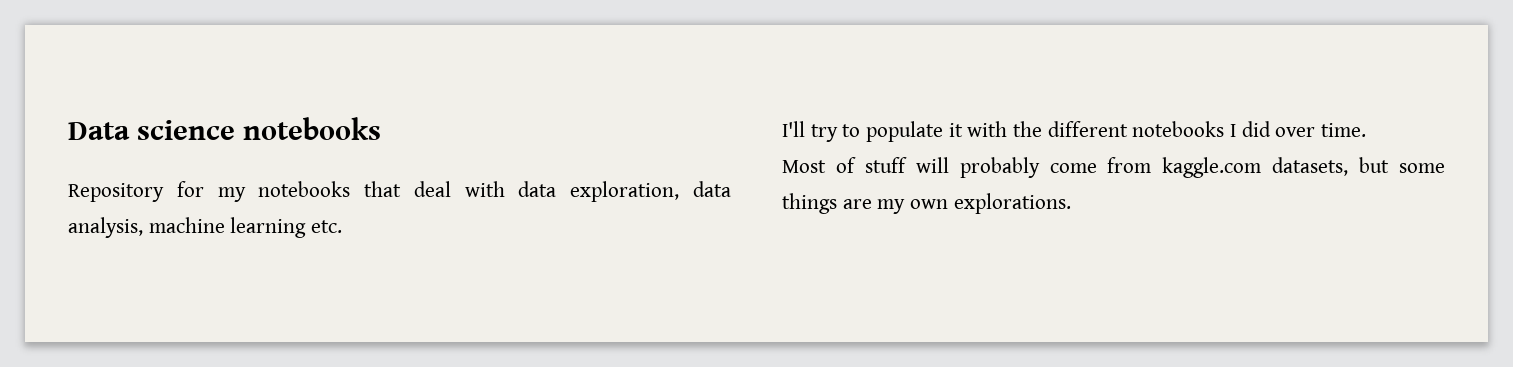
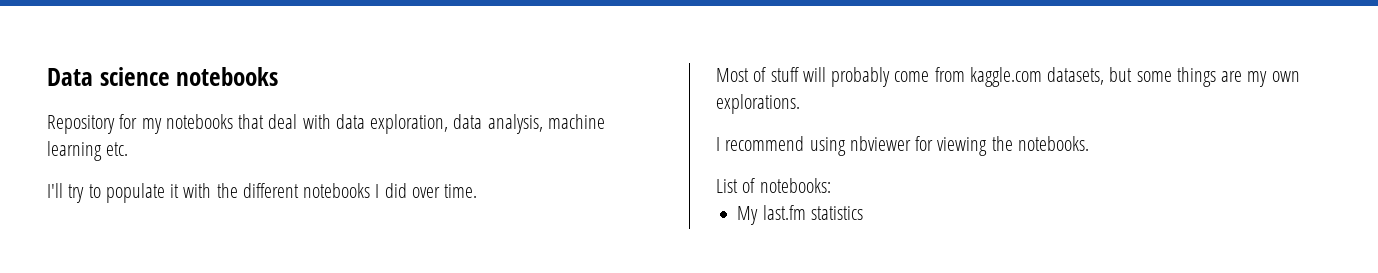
+ I recommend using nbviewer for viewing the notebooks.
+ List of notebooks:
+ My last.fm statistics

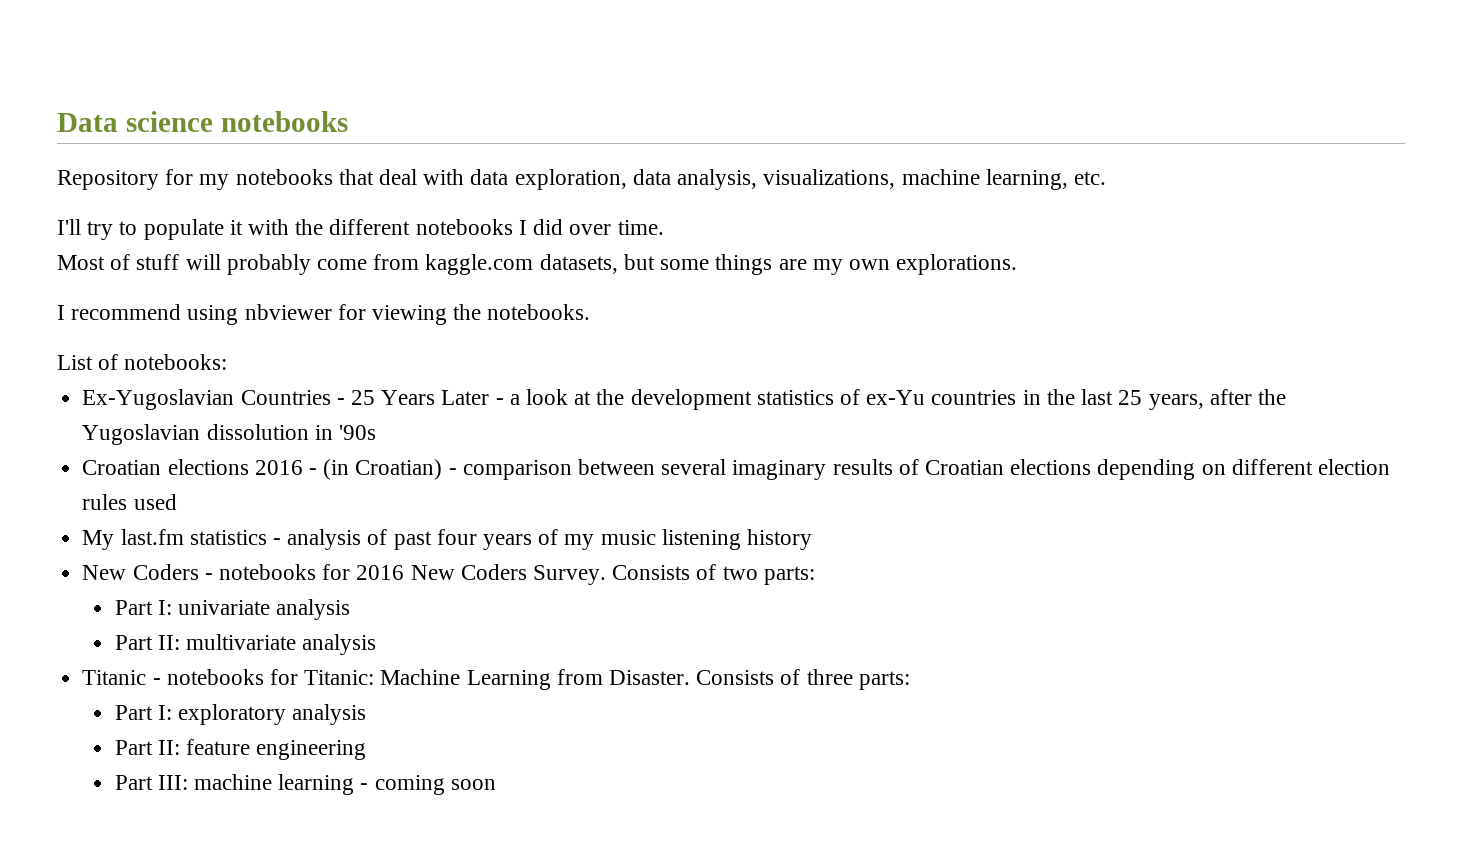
- Repository for my notebooks that deal with data exploration, data analysis, machine learning etc.
+ Repository for my notebooks that deal with data exploration, data analysis, visualizations, machine learning, etc.
- My last.fm statistics
+ Ex-Yugoslavian Countries - 25 Years Later - a look at the development statistics of ex-Yu countries in the last 25 years, after the Yugoslavian dissolution in '90s
+ Croatian elections 2016 - (in Croatian) - comparison between several imaginary results of Croatian elections depending on different election rules used
+ My last.fm statistics - analysis of past four years of my music listening history
+ New Coders - notebooks for 2016 New Coders Survey. Consists of two parts:
+ Part I: univariate analysis
+ Part II: multivariate analysis
+ Titanic - notebooks for Titanic: Machine Learning from Disaster. Consists of three parts:
+ Part I: exploratory analysis
+ Part II: feature engineering
+ Part III: machine learning - coming soon

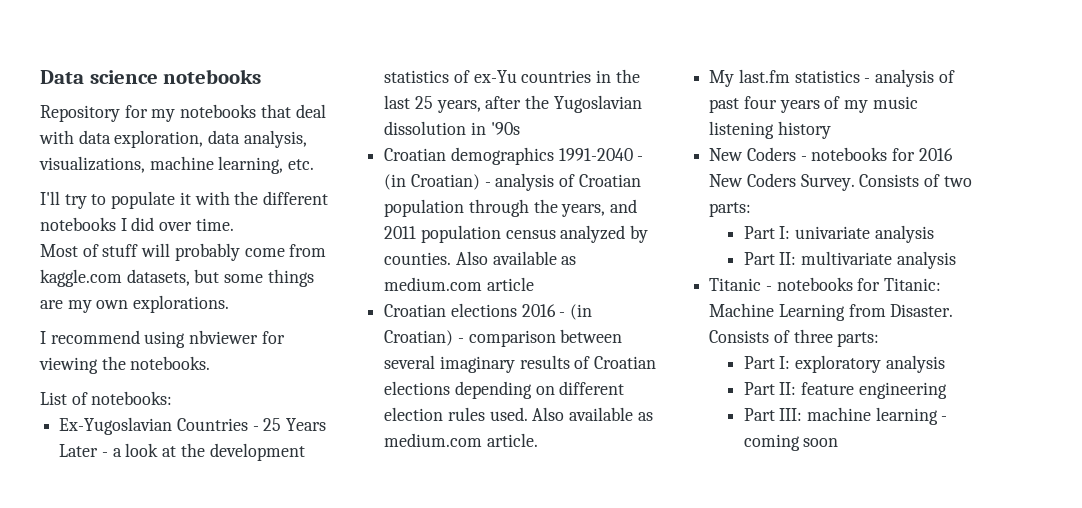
+ Croatian demographics 1991-2040 - (in Croatian) - analysis of Croatian population through the years, and 2011 population census analyzed by counties. Also available as medium.com article
- Croatian elections 2016 - (in Croatian) - comparison between several imaginary results of Croatian elections depending on different election rules used
+ Croatian elections 2016 - (in Croatian) - comparison between several imaginary results of Croatian elections depending on different election rules used. Also available as medium.com article.

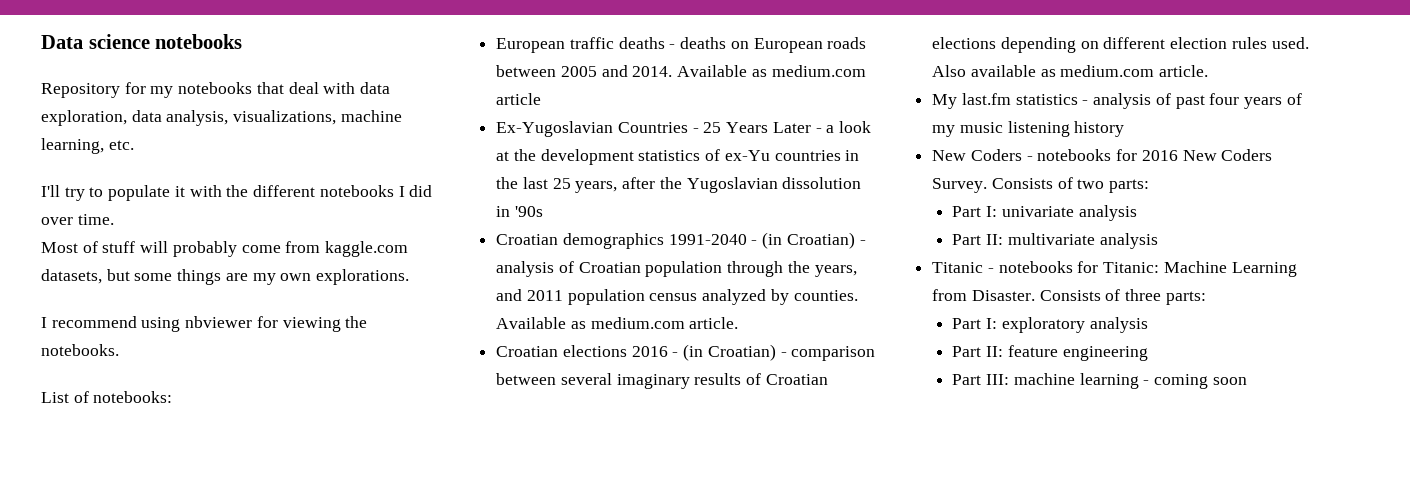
+ European traffic deaths - deaths on European roads between 2005 and 2014. Available as medium.com article
- Also available as medium.com article
+ Available as medium.com article.

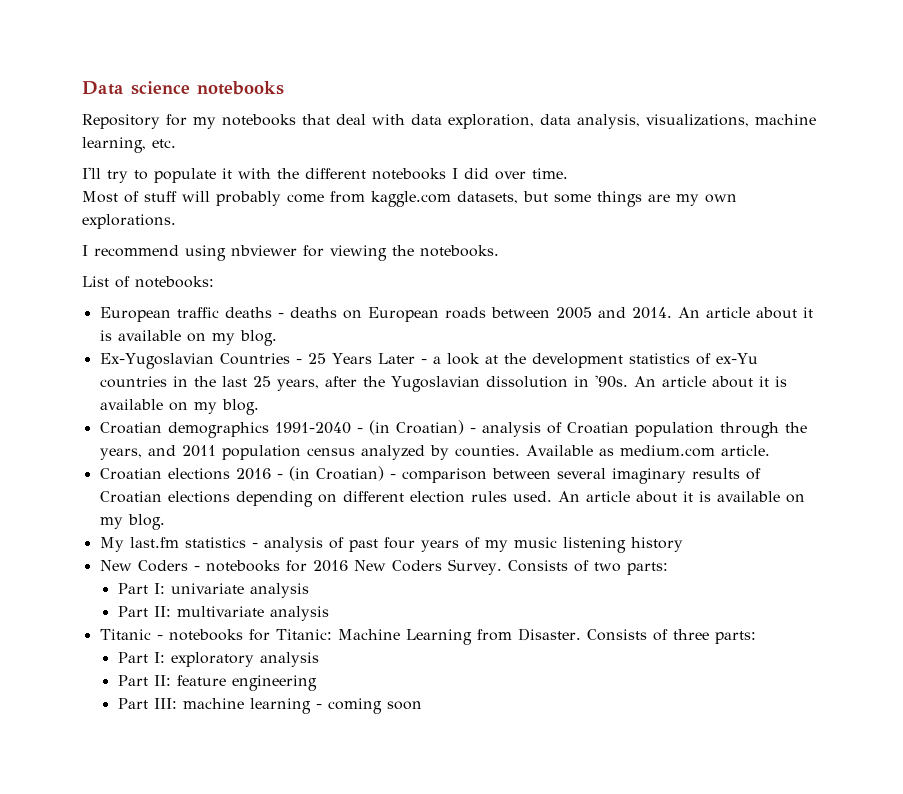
- European traffic deaths - deaths on European roads between 2005 and 2014. Available as medium.com article
+ European traffic deaths - deaths on European roads between 2005 and 2014. An article about it is available on my blog.
- Ex-Yugoslavian Countries - 25 Years Later - a look at the development statistics of ex-Yu countries in the last 25 years, after the Yugoslavian dissolution in '90s
+ Ex-Yugoslavian Countries - 25 Years Later - a look at the development statistics of ex-Yu countries in the last 25 years, after the Yugoslavian dissolution in '90s. An article about it is available on my blog.
- Croatian elections 2016 - (in Croatian) - comparison between several imaginary results of Croatian elections depending on different election rules used. Also available as medium.com article.
+ Croatian elections 2016 - (in Croatian) - comparison between several imaginary results of Croatian elections depending on different election rules used. An article about it is available on my blog.

